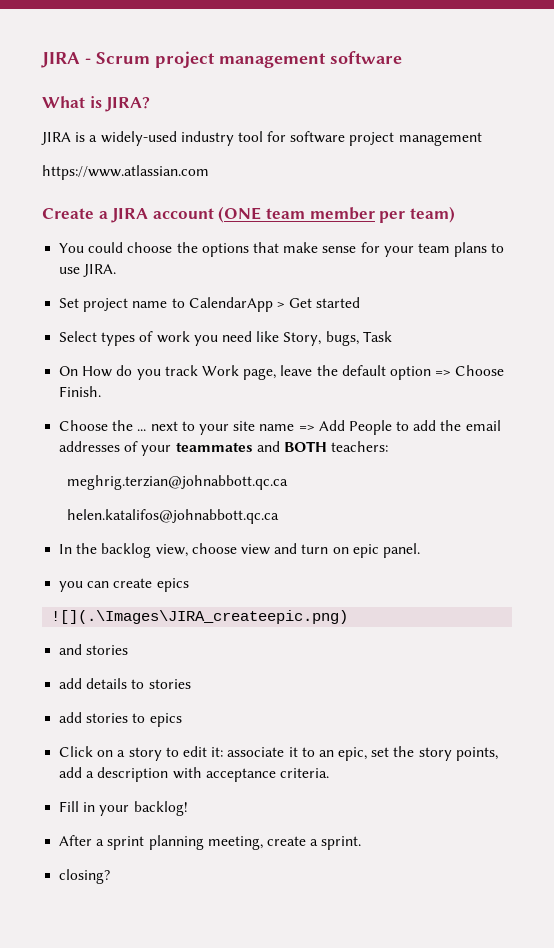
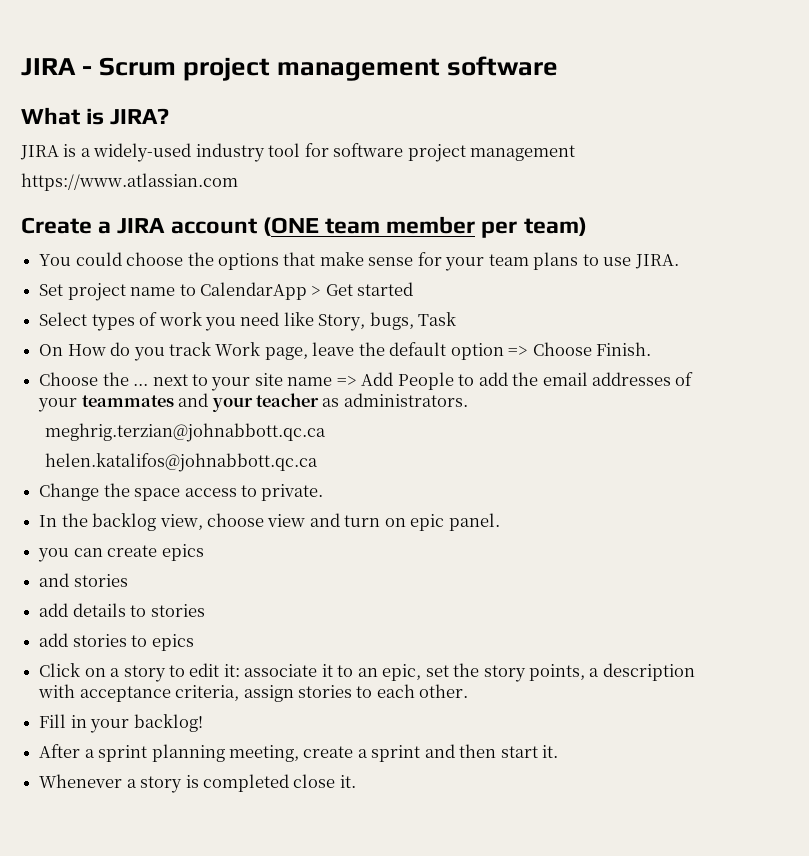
- Choose the ... next to your site name => Add People to add the email addresses of your teammates and BOTH teachers:
+ Choose the ... next to your site name => Add People to add the email addresses of your teammates and your teacher as administrators.
  meghrig.terzian@johnabbott.qc.ca
  helen.katalifos@johnabbott.qc.ca
+ Change the space access to private.
- ![](.\Images\JIRA_createepic.png)
- Click on a story to edit it: associate it to an epic, set the story points, add a description with acceptance criteria.
+ Click on a story to edit it: associate it to an epic, set the story points, a description with acceptance criteria, assign stories to each other.
- After a sprint planning meeting, create a sprint.
- closing?
+ After a sprint planning meeting, create a sprint and then start it.
+ Whenever a story is completed close it.

